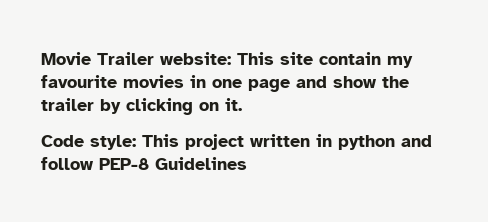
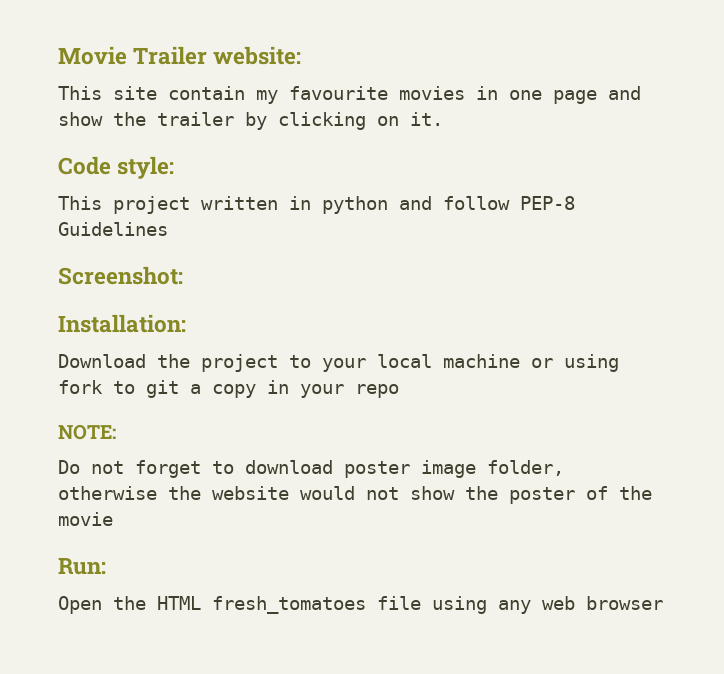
- Movie Trailer website: This site contain my favourite movies in one page and show the trailer by clicking on it.
+ Movie Trailer website:
+ This site contain my favourite movies in one page and show the trailer by clicking on it.
- Code style: This project written in python and follow PEP-8 Guidelines
+ Code style:
+ This project written in python and follow PEP-8 Guidelines
+ Screenshot:
+ Installation:
+ Download the project to your local machine or using fork to git a copy in your repo
+ NOTE:
+ Do not forget to download poster image folder, otherwise the website would not show the poster of the movie
+ Run:
+ Open the HTML fresh_tomatoes file using any web browser

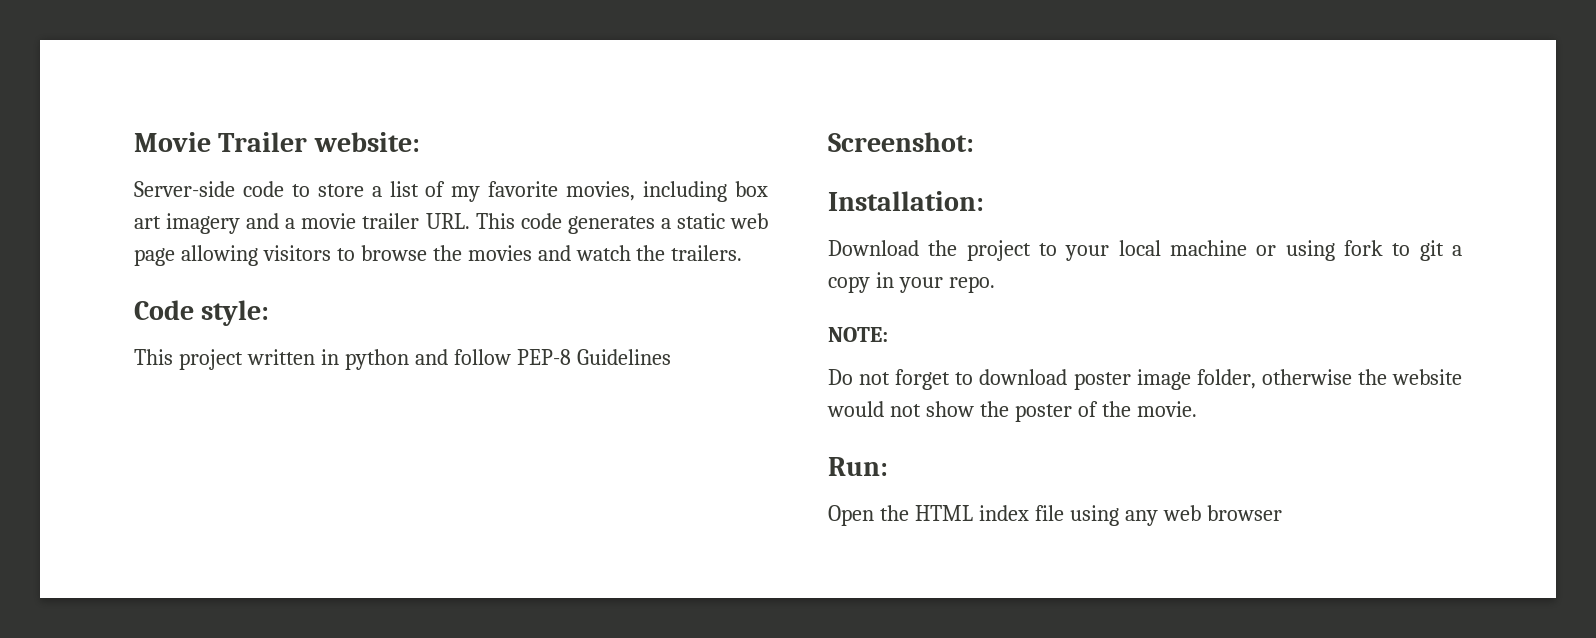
- This site contain my favourite movies in one page and show the trailer by clicking on it.
+ Server-side code to store a list of my favorite movies, including box art imagery and a movie trailer URL. This code generates a static web page allowing visitors to browse the movies and watch the trailers.
- Download the project to your local machine or using fork to git a copy in your repo
+ Download the project to your local machine or using fork to git a copy in your repo.
- Do not forget to download poster image folder, otherwise the website would not show the poster of the movie
+ Do not forget to download poster image folder, otherwise the website would not show the poster of the movie.
- Open the HTML fresh_tomatoes file using any web browser
+ Open the HTML index file using any web browser

